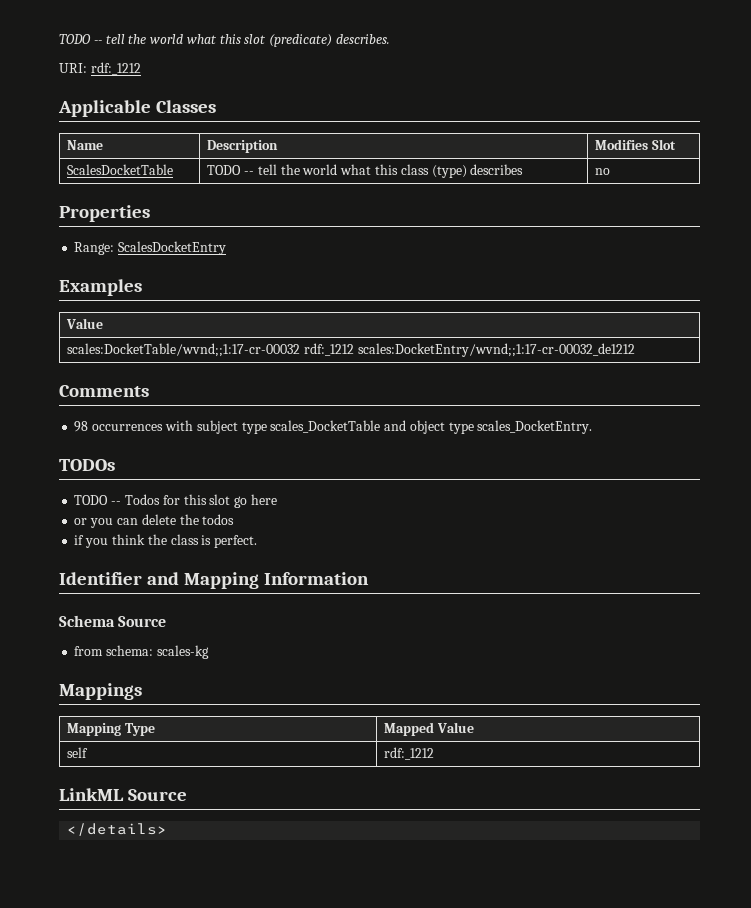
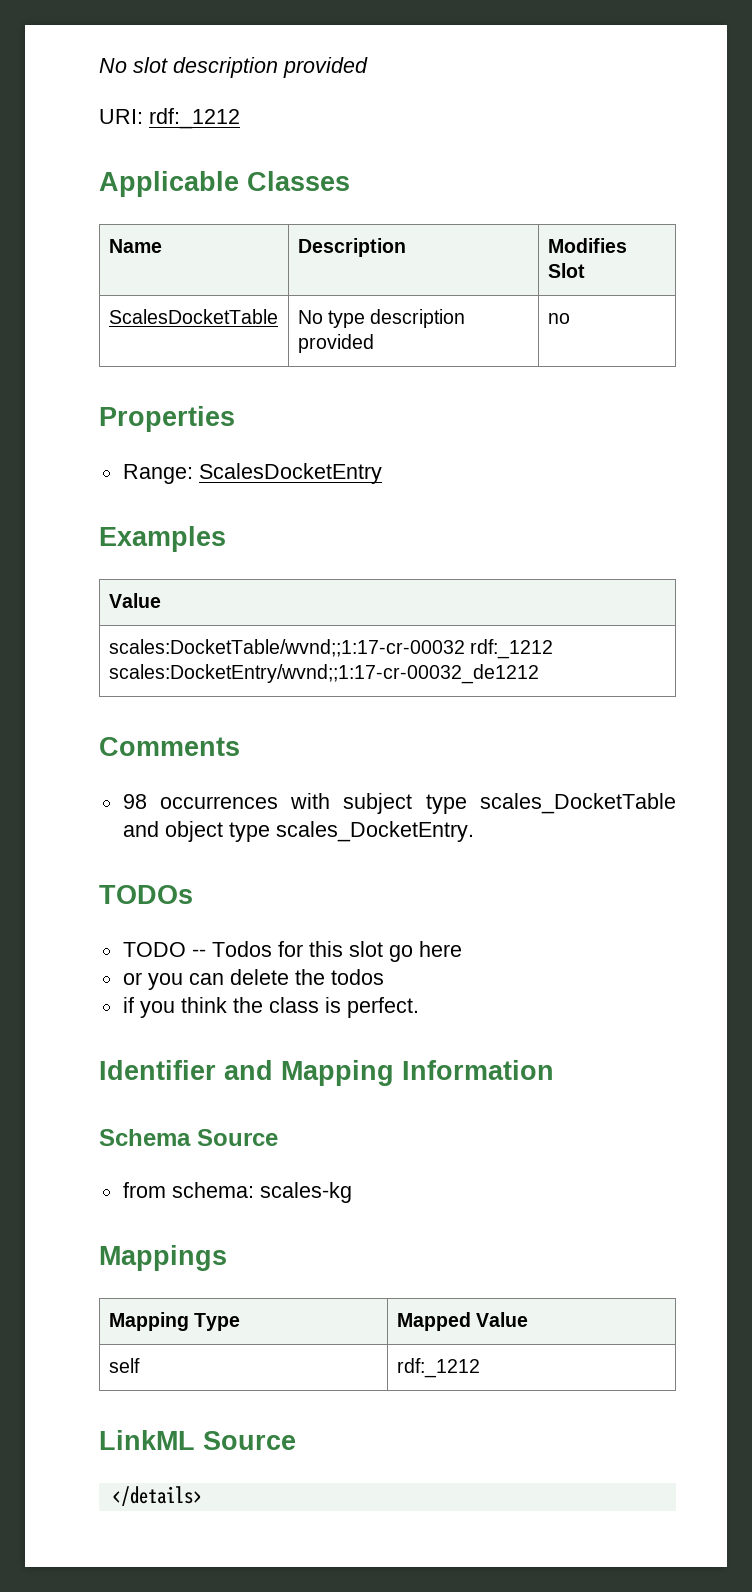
- TODO -- tell the world what this slot (predicate) describes.
+ No slot description provided
- ScalesDocketTable | TODO -- tell the world what this class (type) describes | no
+ ScalesDocketTable | No type description provided | no

